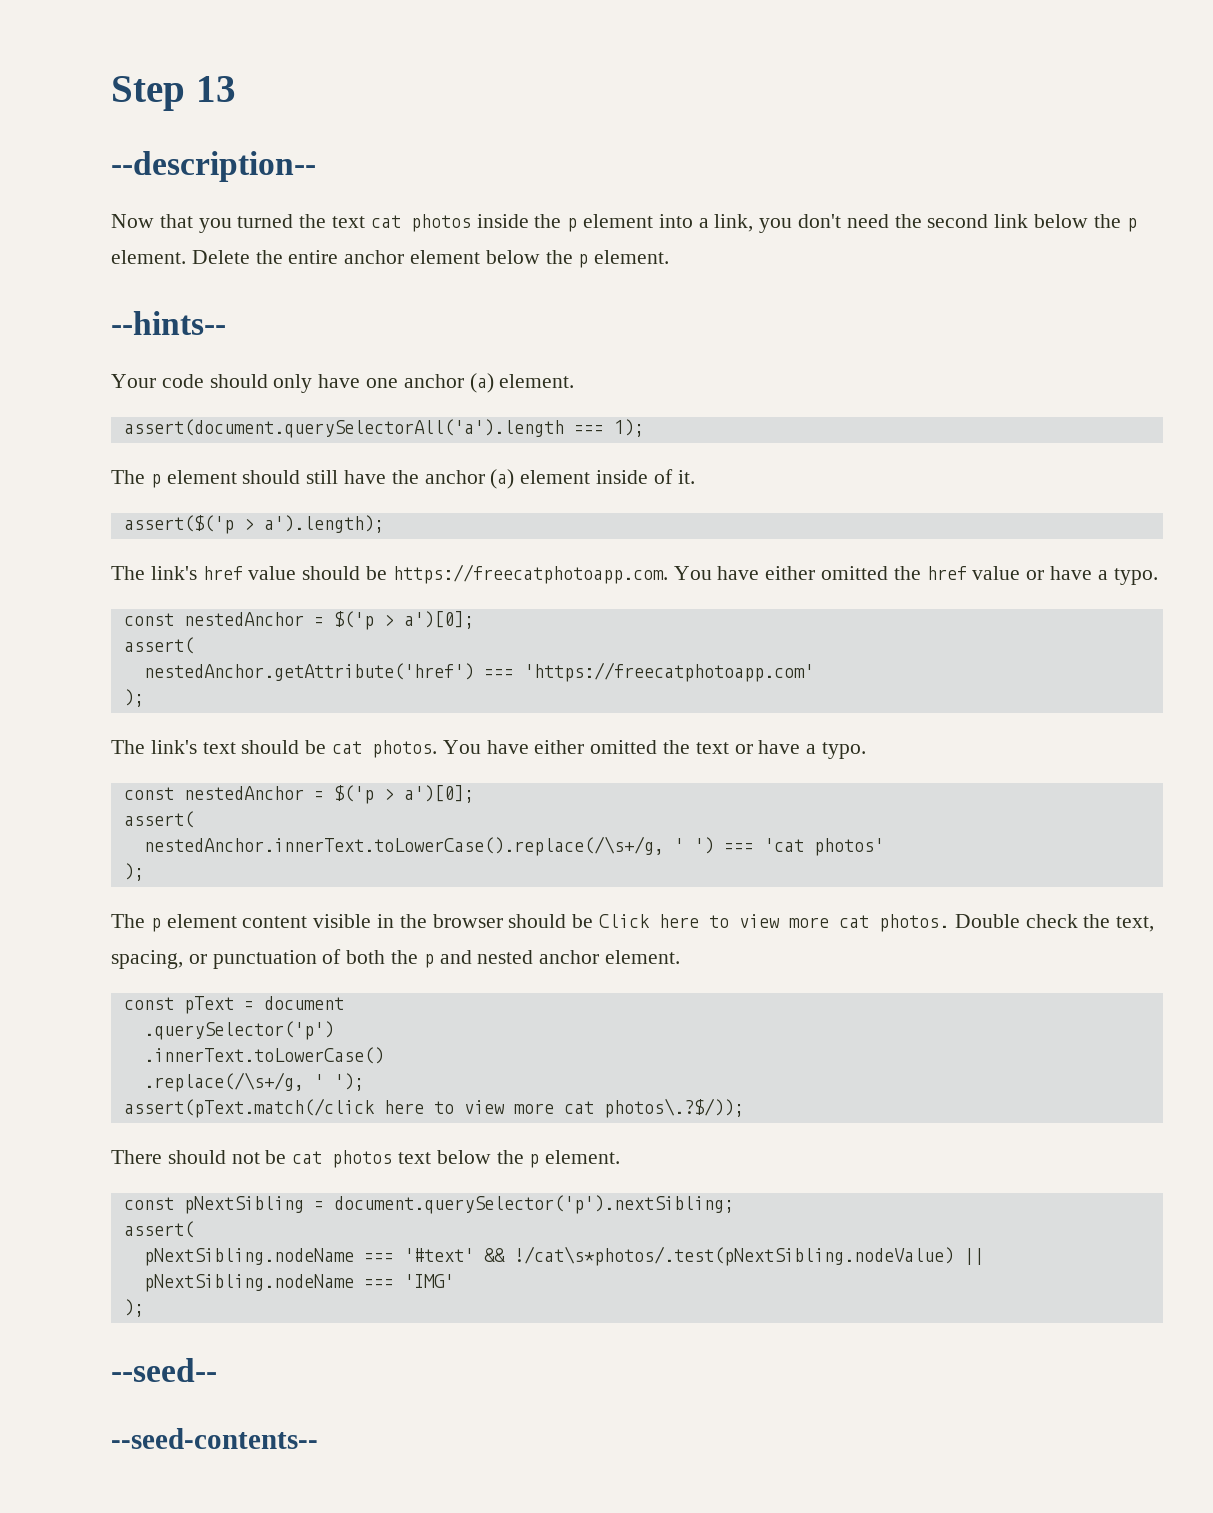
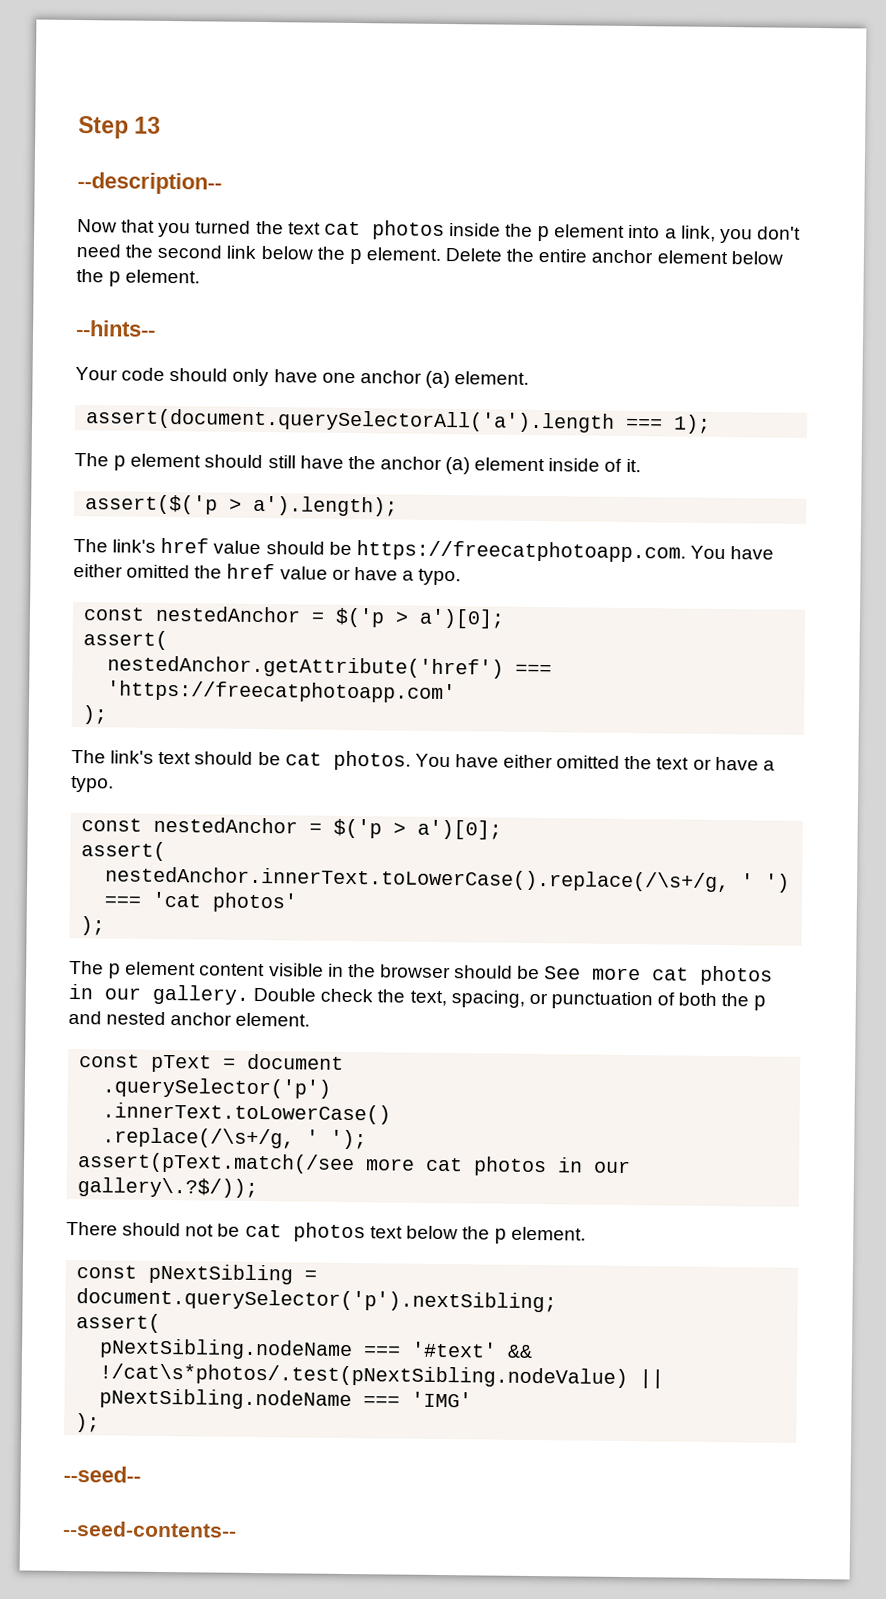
- The p element content visible in the browser should be Click here to view more cat photos.
+ The p element content visible in the browser should be See more cat photos in our gallery.
- assert(pText.match(/click here to view more cat photos\.?$/));
+ assert(pText.match(/see more cat photos in our gallery\.?$/));

